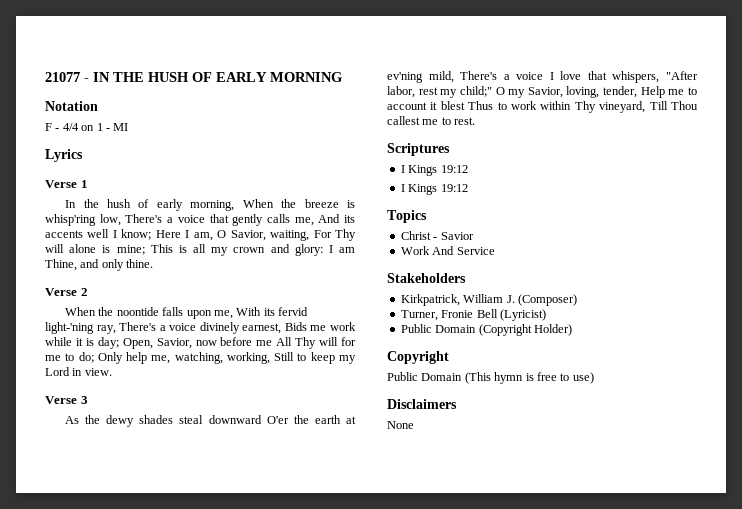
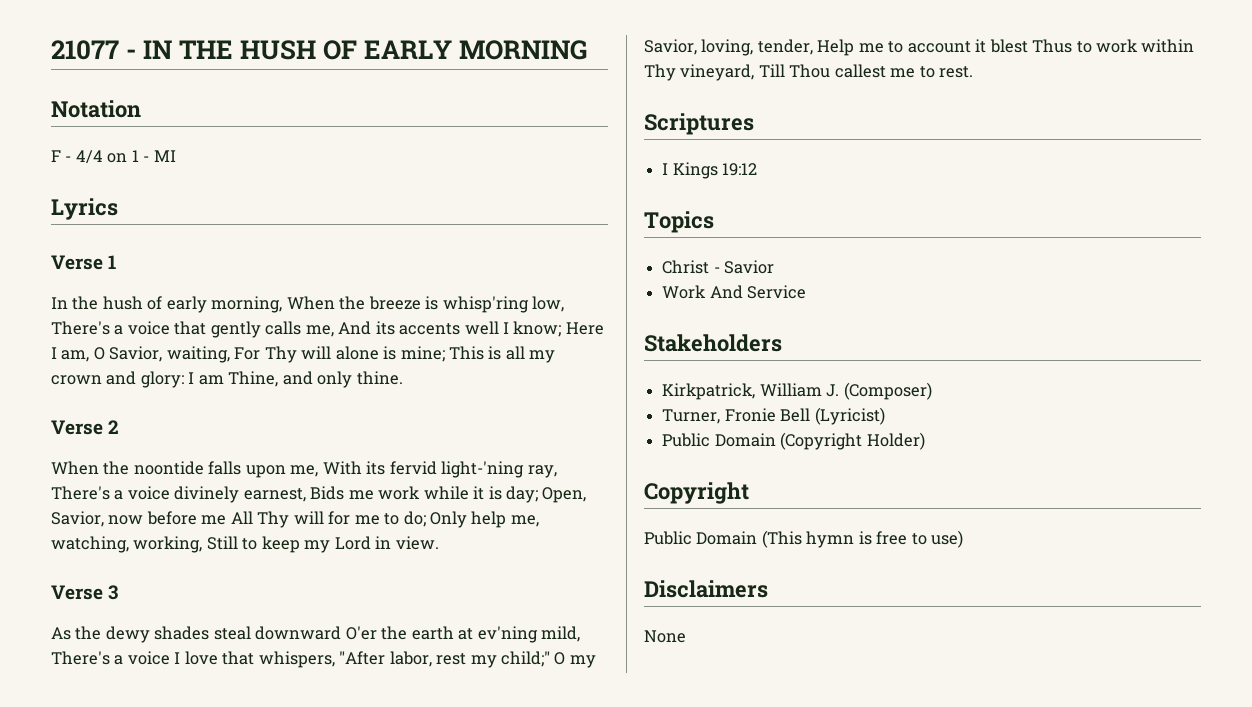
  Scriptures
- I Kings 19:12

